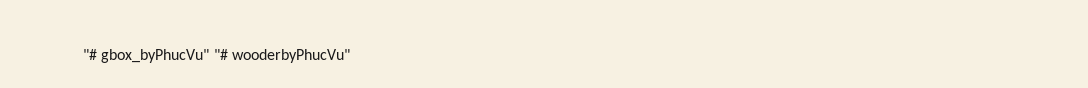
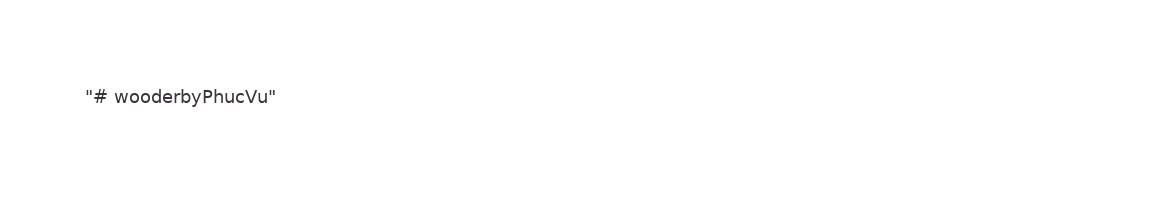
- "# gbox_byPhucVu" "# wooderbyPhucVu"
+ "# wooderbyPhucVu"

